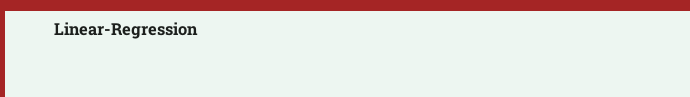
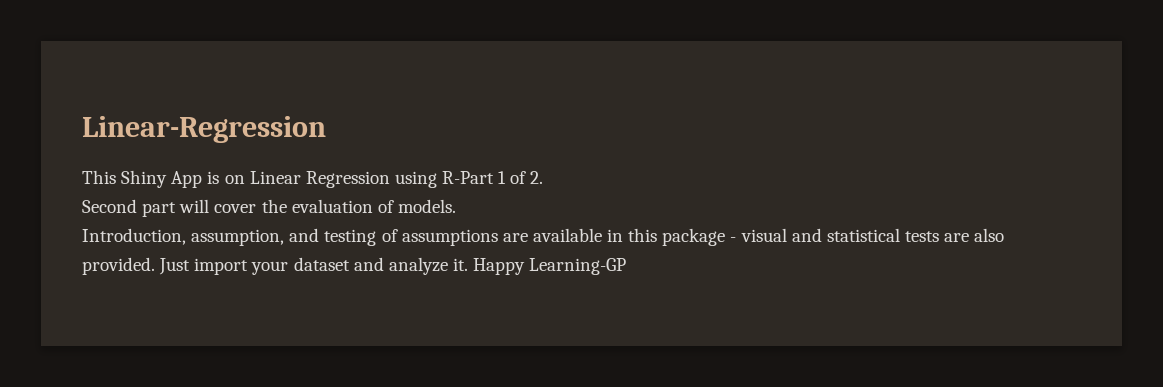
+ This Shiny App is on Linear Regression using R-Part 1 of 2.
+ Second part will cover the evaluation of models.
+ Introduction, assumption, and testing of assumptions are available in this package - visual and statistical tests are also provided. Just import your dataset and analyze it. Happy Learning-GP

